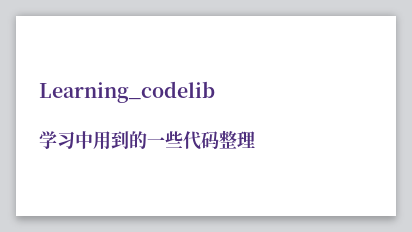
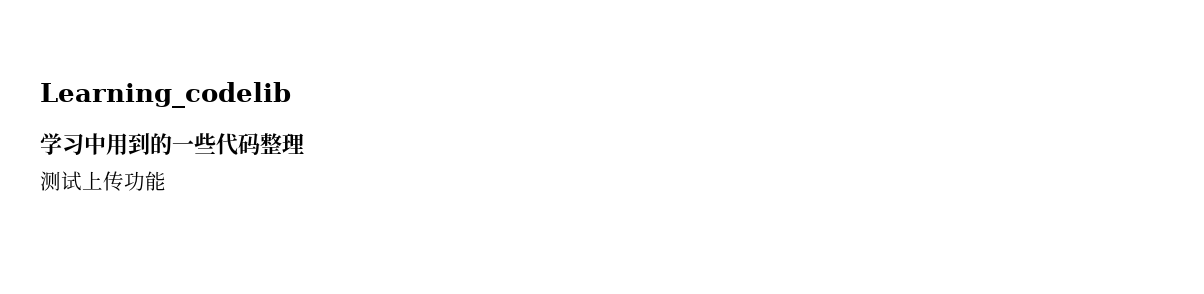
+ 测试上传功能

